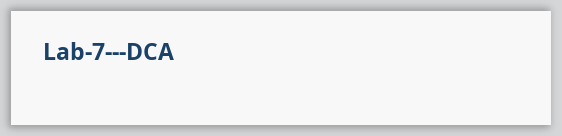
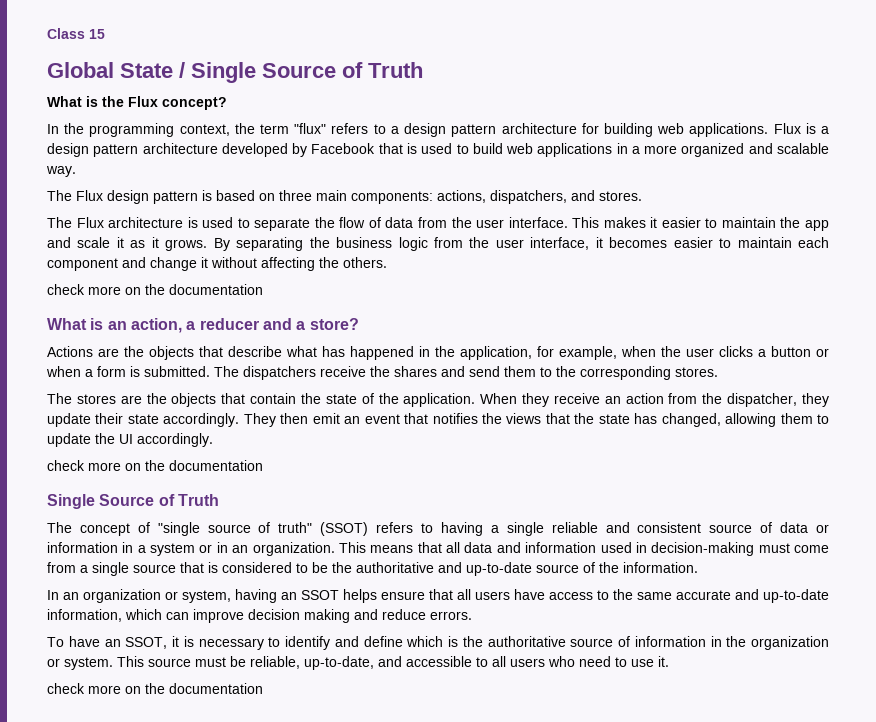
- Lab-7---DCA
+ Class 15
+ Global State / Single Source of Truth
+ What is the Flux concept?
+ In the programming context, the term "flux" refers to a design pattern architecture for building web applications. Flux is a design pattern architecture developed by Facebook that is used to build web applications in a more organized and scalable way.
+ The Flux design pattern is based on three main components: actions, dispatchers, and stores.
+ The Flux architecture is used to separate the flow of data from the user interface. This makes it easier to maintain the app and scale it as it grows. By separating the business logic from the user interface, it becomes easier to maintain each component and change it without affecting the others.
+ check more on the documentation
+ What is an action, a reducer and a store?
+ Actions are the objects that describe what has happened in the application, for example, when the user clicks a button or when a form is submitted. The dispatchers receive the shares and send them to the corresponding stores.
+ The stores are the objects that contain the state of the application. When they receive an action from the dispatcher, they update their state accordingly. They then emit an event that notifies the views that the state has changed, allowing them to update the UI accordingly.
+ check more on the documentation
+ Single Source of Truth
+ The concept of "single source of truth" (SSOT) refers to having a single reliable and consistent source of data or information in a system or in an organization. This means that all data and information used in decision-making must come from a single source that is considered to be the authoritative and up-to-date source of the information.
+ In an organization or system, having an SSOT helps ensure that all users have access to the same accurate and up-to-date information, which can improve decision making and reduce errors.
+ To have an SSOT, it is necessary to identify and define which is the authoritative source of information in the organization or system. This source must be reliable, up-to-date, and accessible to all users who need to use it.
+ check more on the documentation

